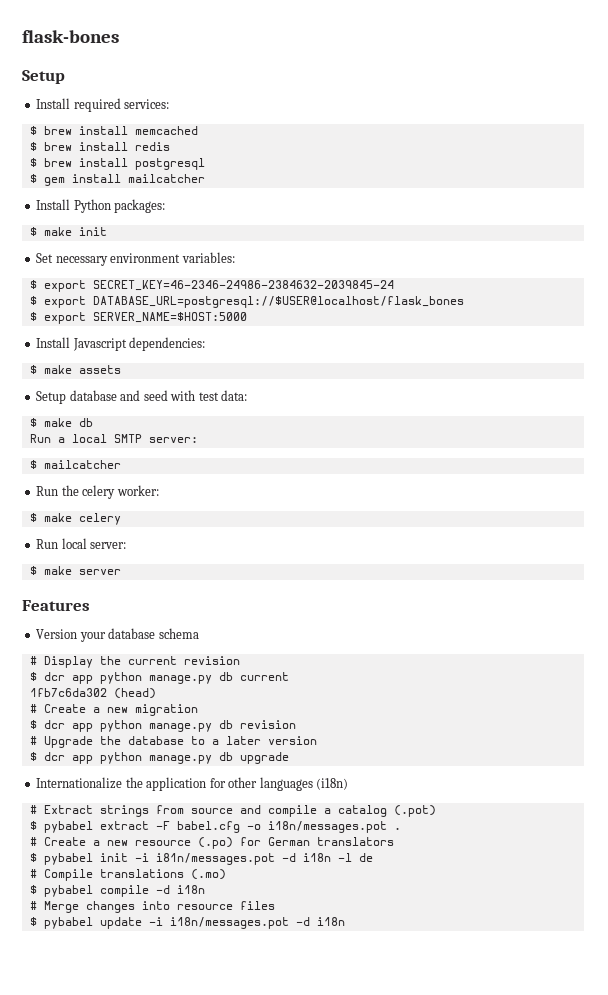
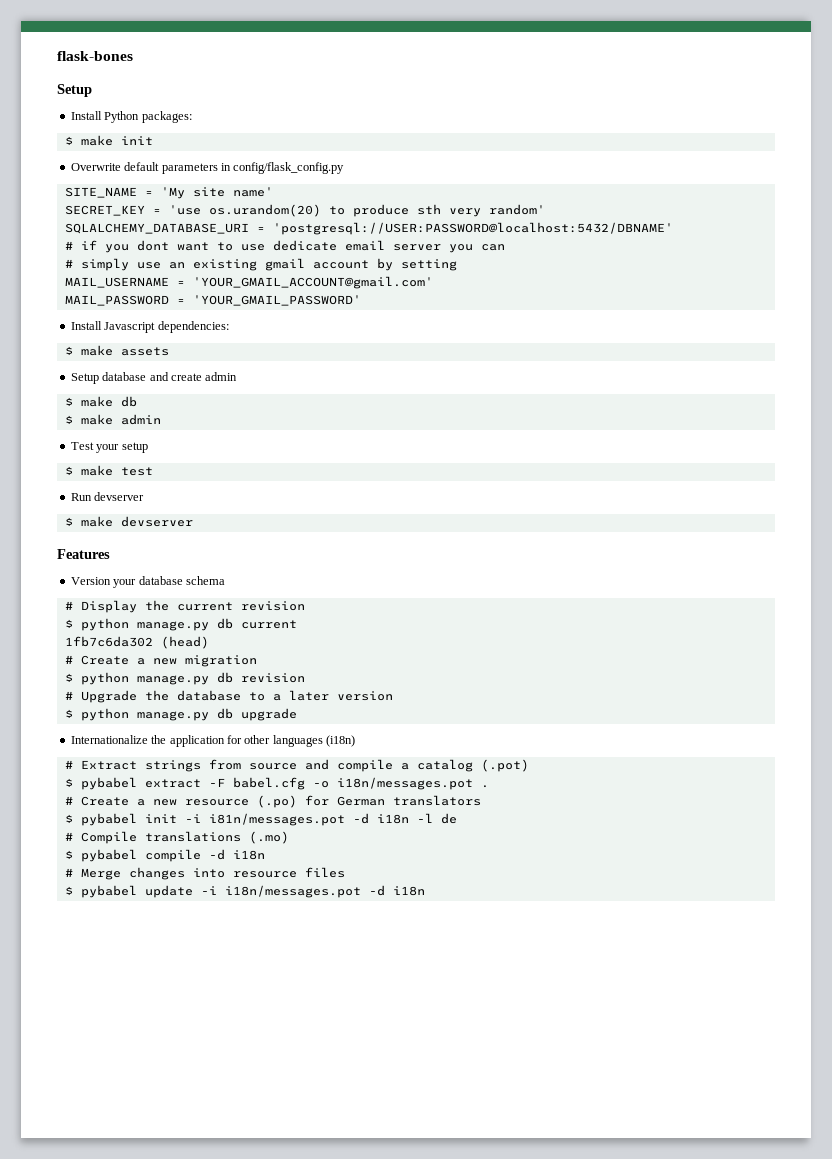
- Install required services:
- $ brew install memcached
- $ brew install redis
- $ brew install postgresql
- $ gem install mailcatcher
- Set necessary environment variables:
- $ export SECRET_KEY=46-2346-24986-2384632-2039845-24
- $ export DATABASE_URL=postgresql://$USER@localhost/flask_bones
- $ export SERVER_NAME=$HOST:5000
+ Overwrite default parameters in config/flask_config.py
+ SITE_NAME = 'My site name'
+ SECRET_KEY = 'use os.urandom(20) to produce sth very random'
+ SQLALCHEMY_DATABASE_URI = 'postgresql://USER:PASSWORD@localhost:5432/DBNAME'
+ # if you dont want to use dedicate email server you can
+ # simply use an existing gmail account by setting
+ MAIL_USERNAME = 'YOUR_GMAIL_ACCOUNT@gmail.com'
+ MAIL_PASSWORD = 'YOUR_GMAIL_PASSWORD'
- Setup database and seed with test data:
+ Setup database and create admin
- Run a local SMTP server:
- $ mailcatcher
- Run the celery worker:
- $ make celery
- Run local server:
- $ make server
+ $ make admin
+ Test your setup
+ $ make test
+ Run devserver
+ $ make devserver
- $ dcr app python manage.py db current
+ $ python manage.py db current
- $ dcr app python manage.py db revision
+ $ python manage.py db revision
- $ dcr app python manage.py db upgrade
+ $ python manage.py db upgrade

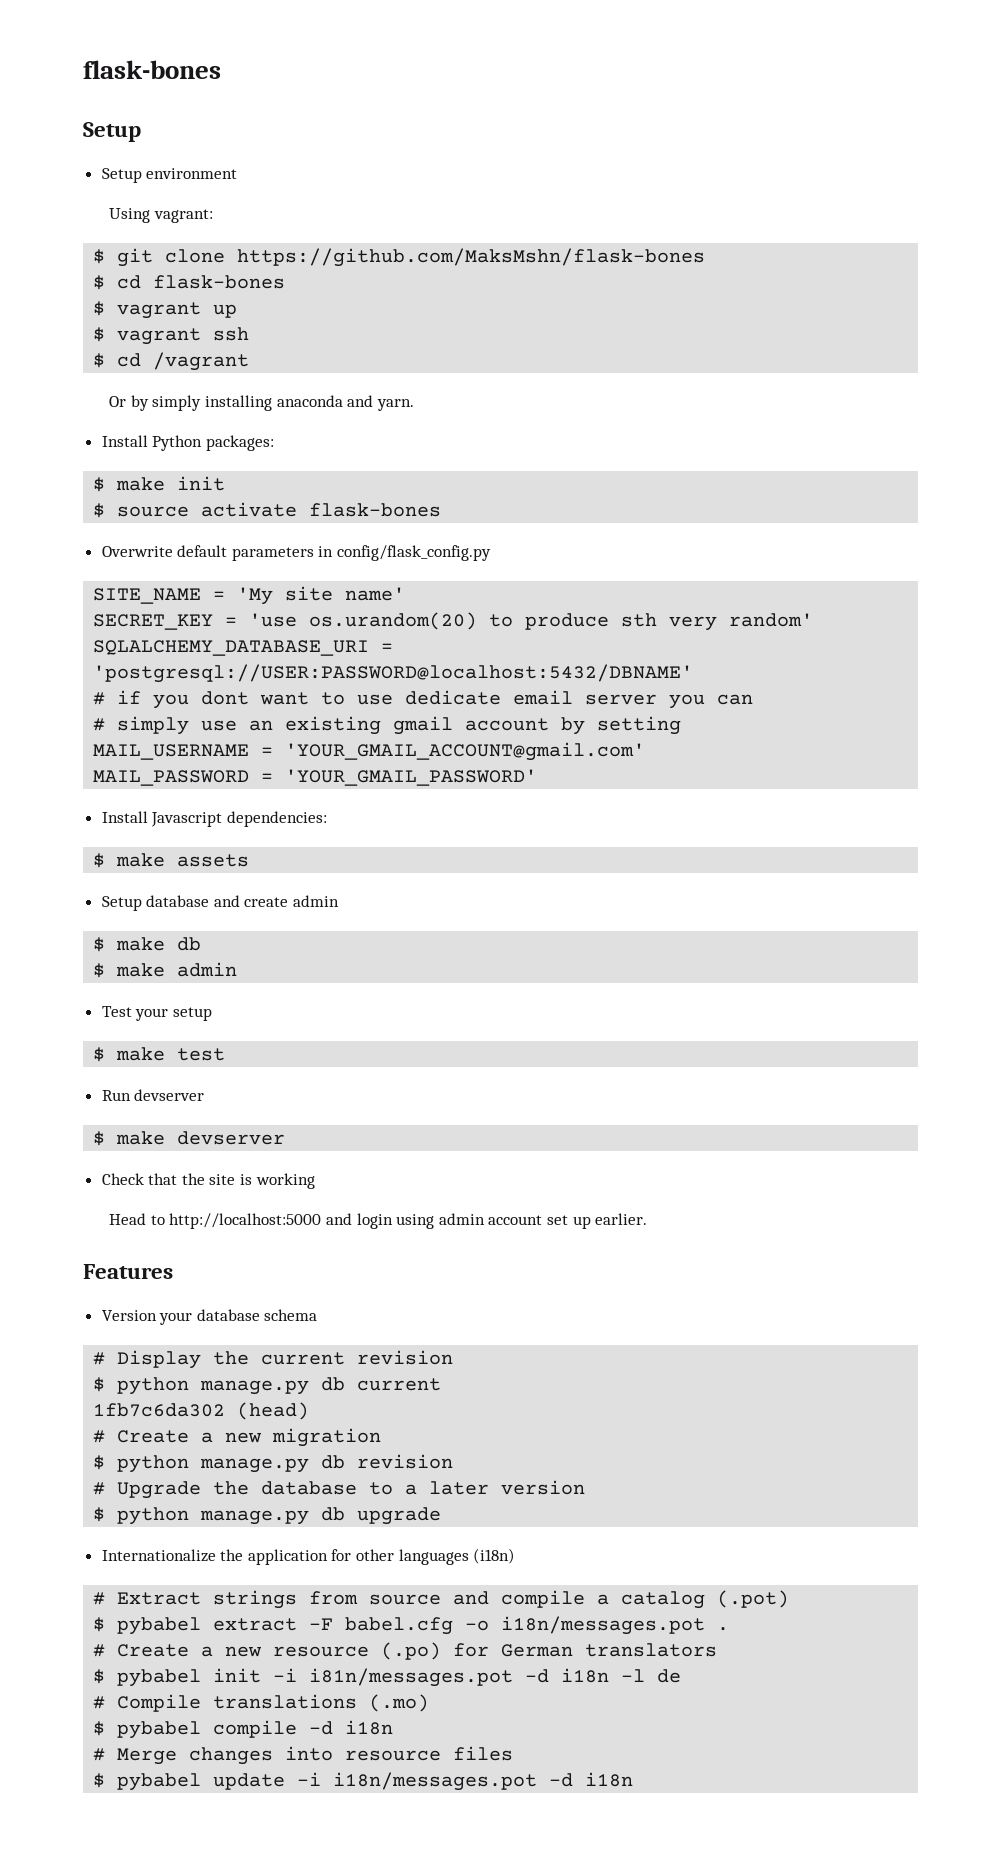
+ Setup environment
+ Using vagrant:
+ $ git clone https://github.com/MaksMshn/flask-bones
+ $ cd flask-bones
+ $ vagrant up
+ $ vagrant ssh
+ $ cd /vagrant
+ Or by simply installing anaconda and yarn.
+ $ source activate flask-bones
+ Check that the site is working
+ Head to http://localhost:5000 and login using admin account set up earlier.

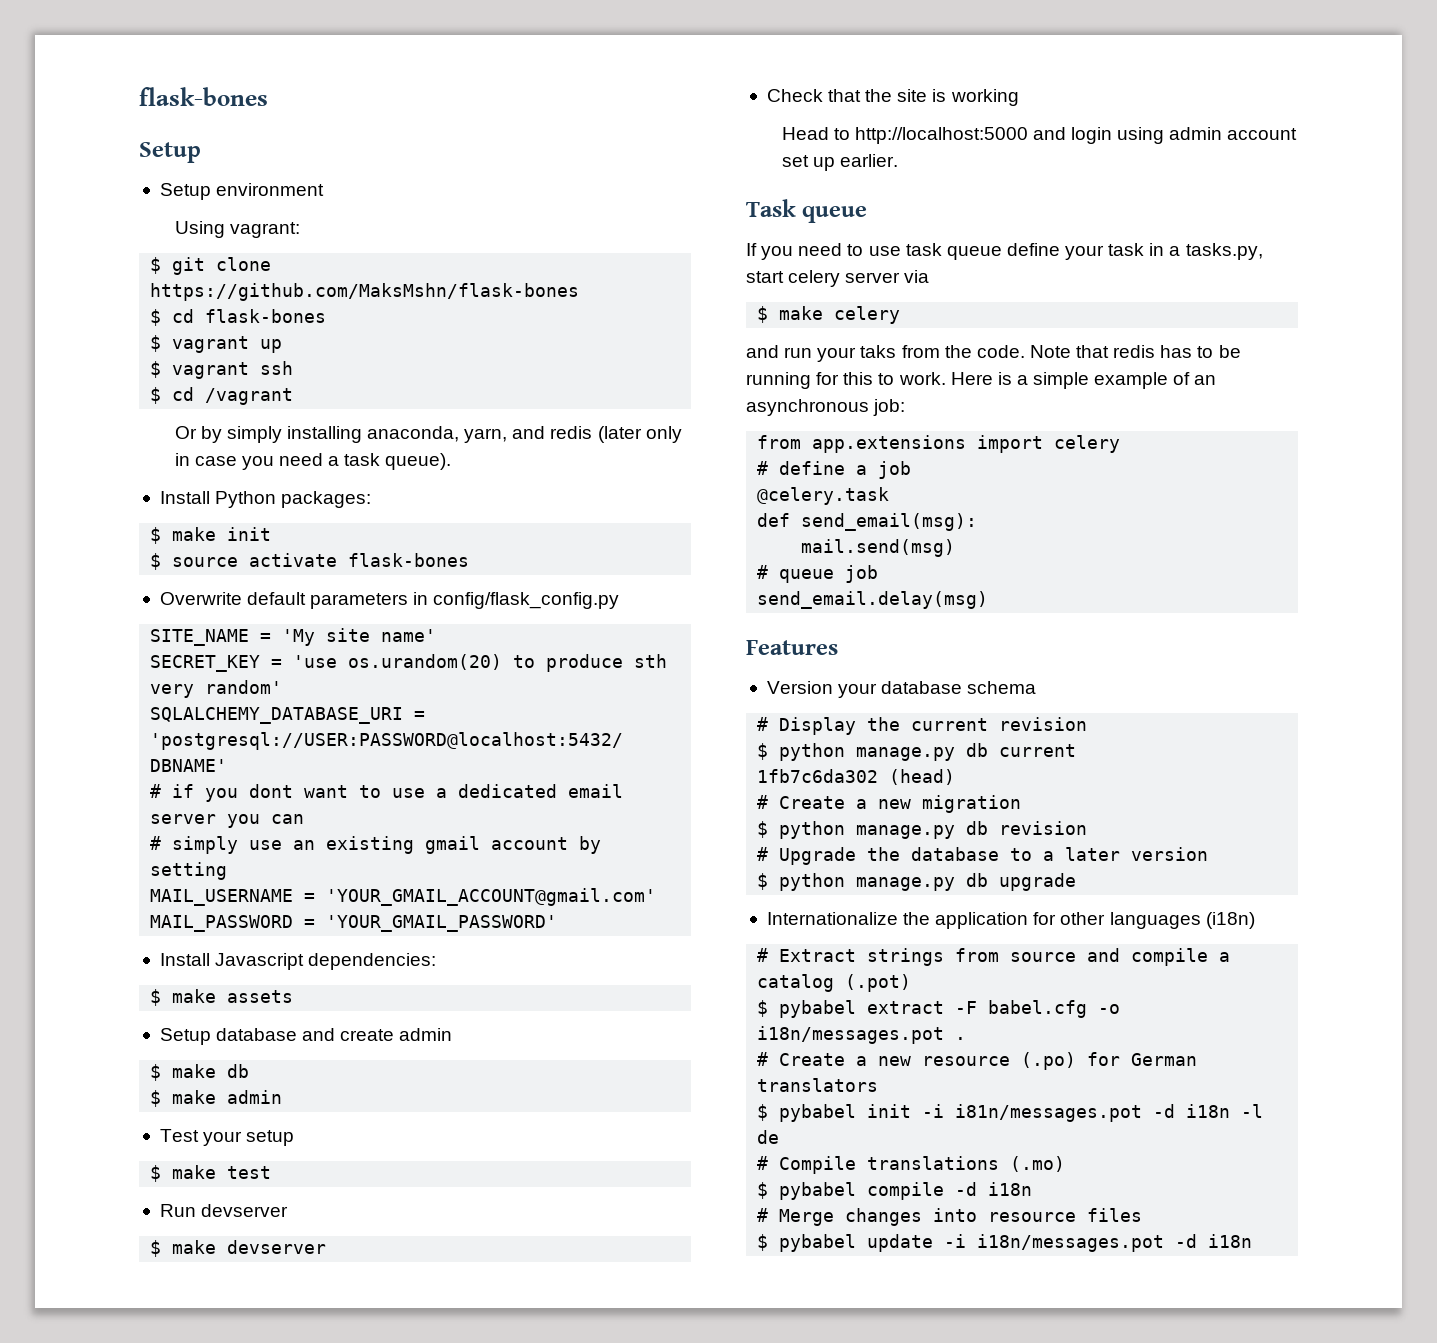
- Or by simply installing anaconda and yarn.
+ Or by simply installing anaconda, yarn, and redis (later only in case you need a task queue).
- # if you dont want to use dedicate email server you can
+ # if you dont want to use a dedicated email server you can
+ Task queue
+ If you need to use task queue define your task in a tasks.py, start celery server via
+ $ make celery
+ and run your taks from the code. Note that redis has to be running for this to work. Here is a simple example of an asynchronous job:
+ from app.extensions import celery
+ # define a job
+ @celery.task
+ def send_email(msg):
+ mail.send(msg)
+ # queue job
+ send_email.delay(msg)

